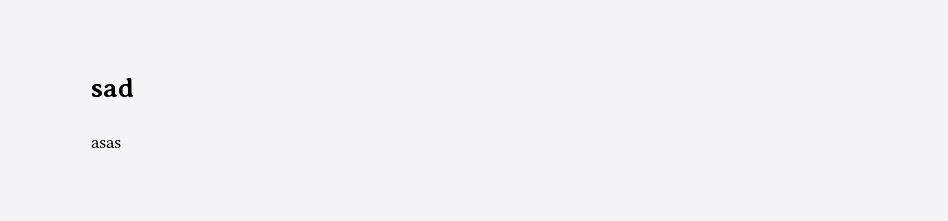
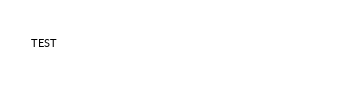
- sad
- asas
+ TEST

